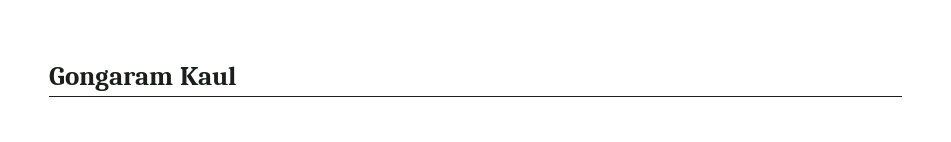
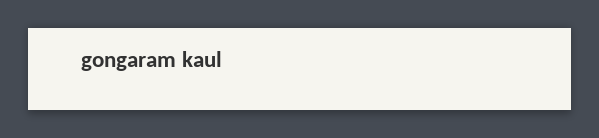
- Gongaram Kaul
+ gongaram kaul

